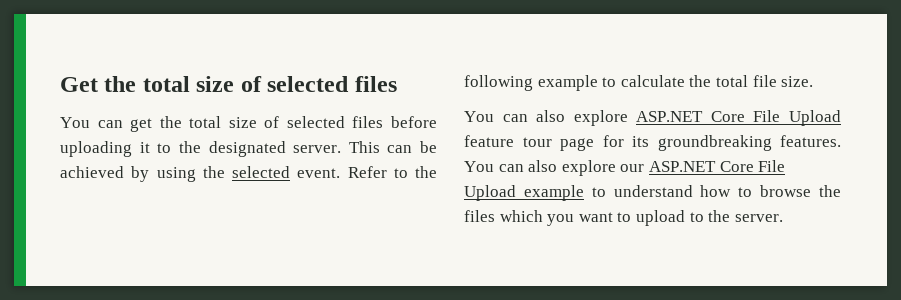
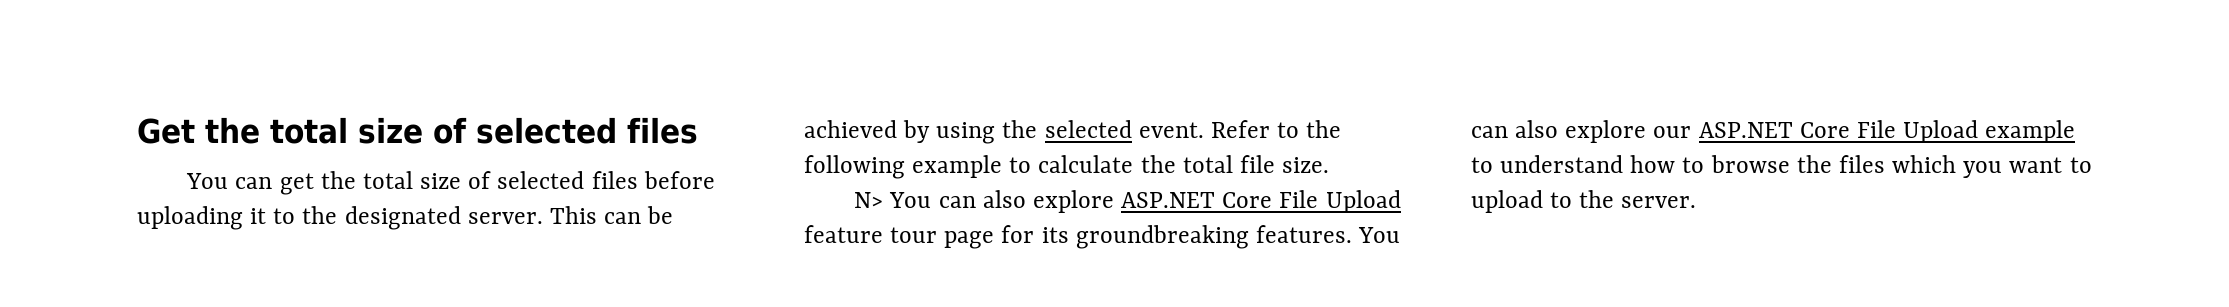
- You can also explore ASP.NET Core File Upload feature tour page for its groundbreaking features.
+ N> You can also explore ASP.NET Core File Upload feature tour page for its groundbreaking features.

